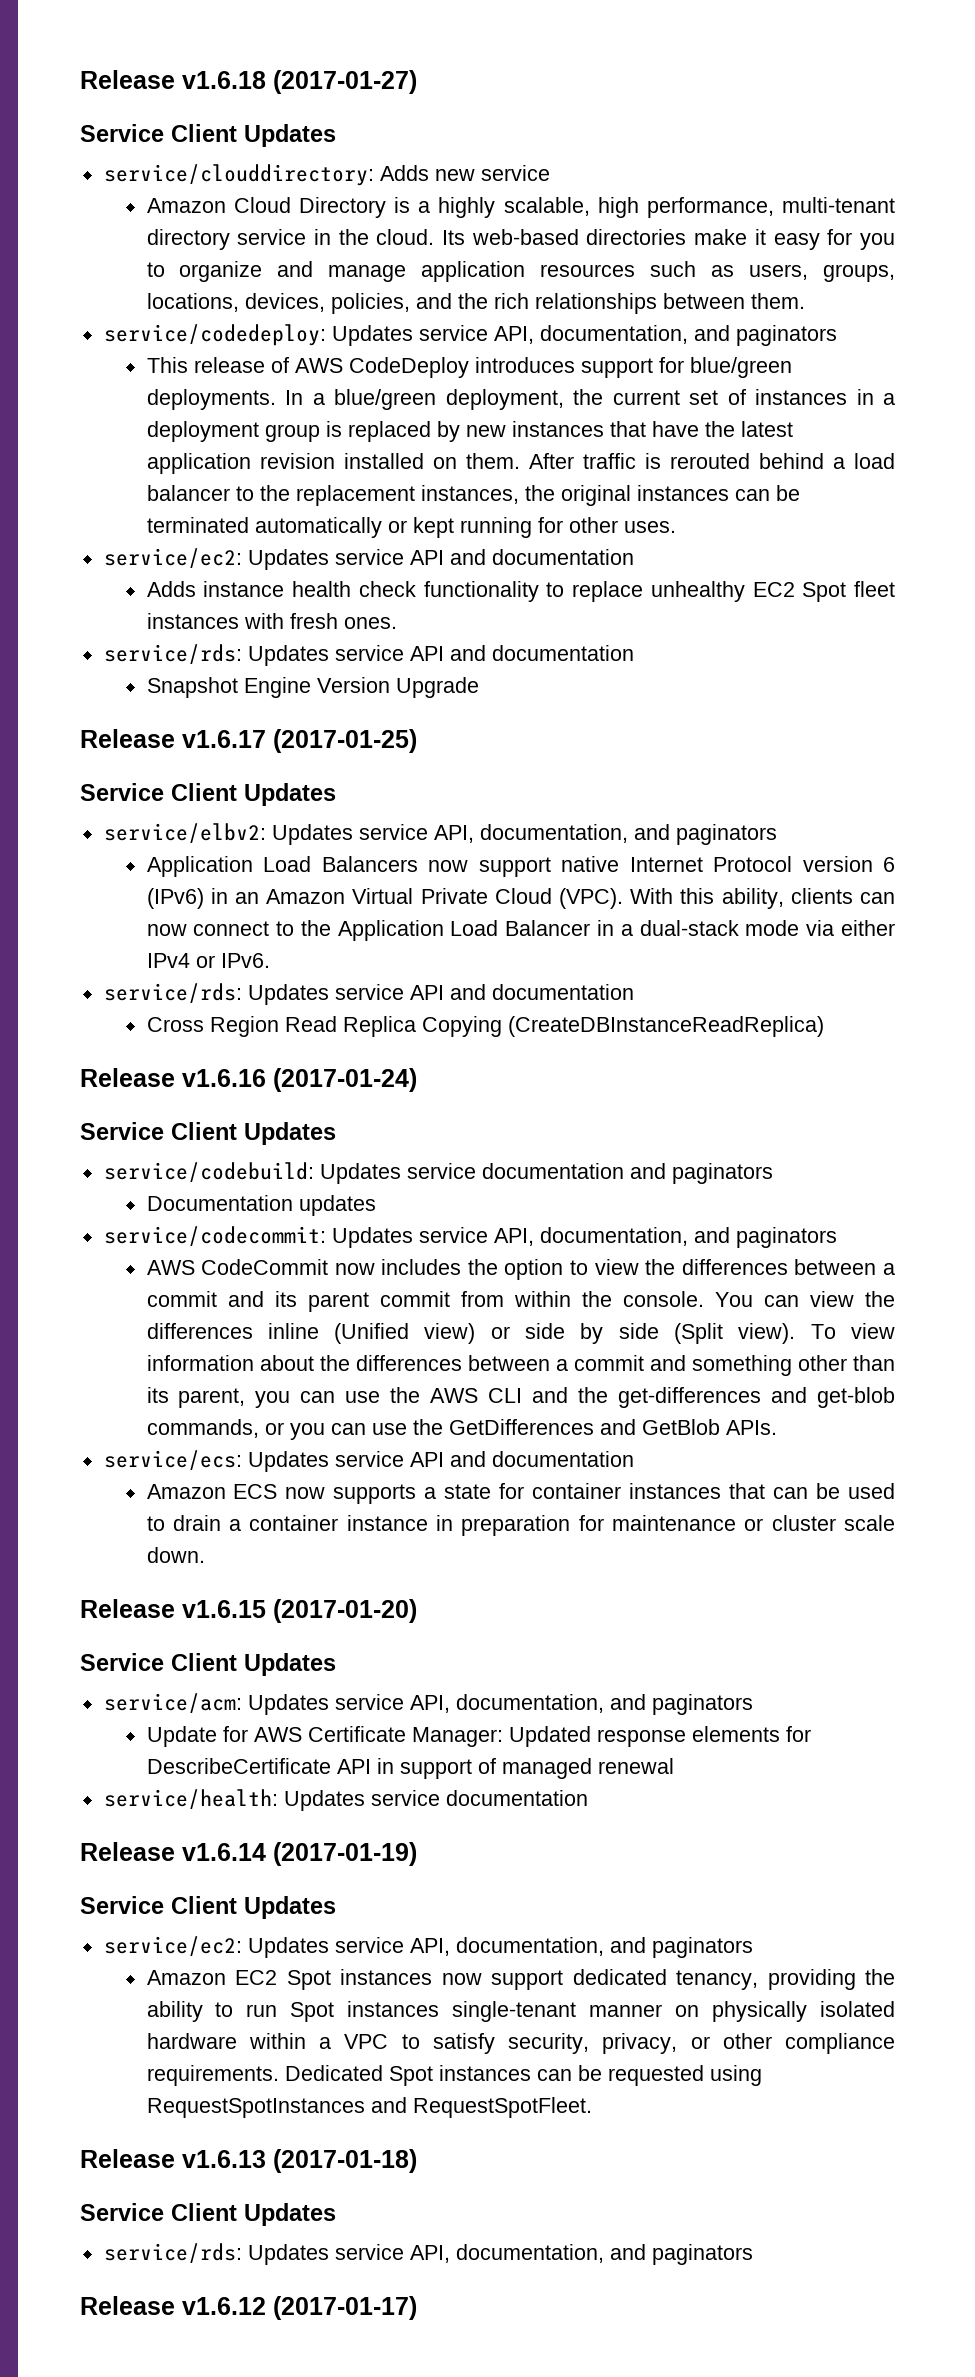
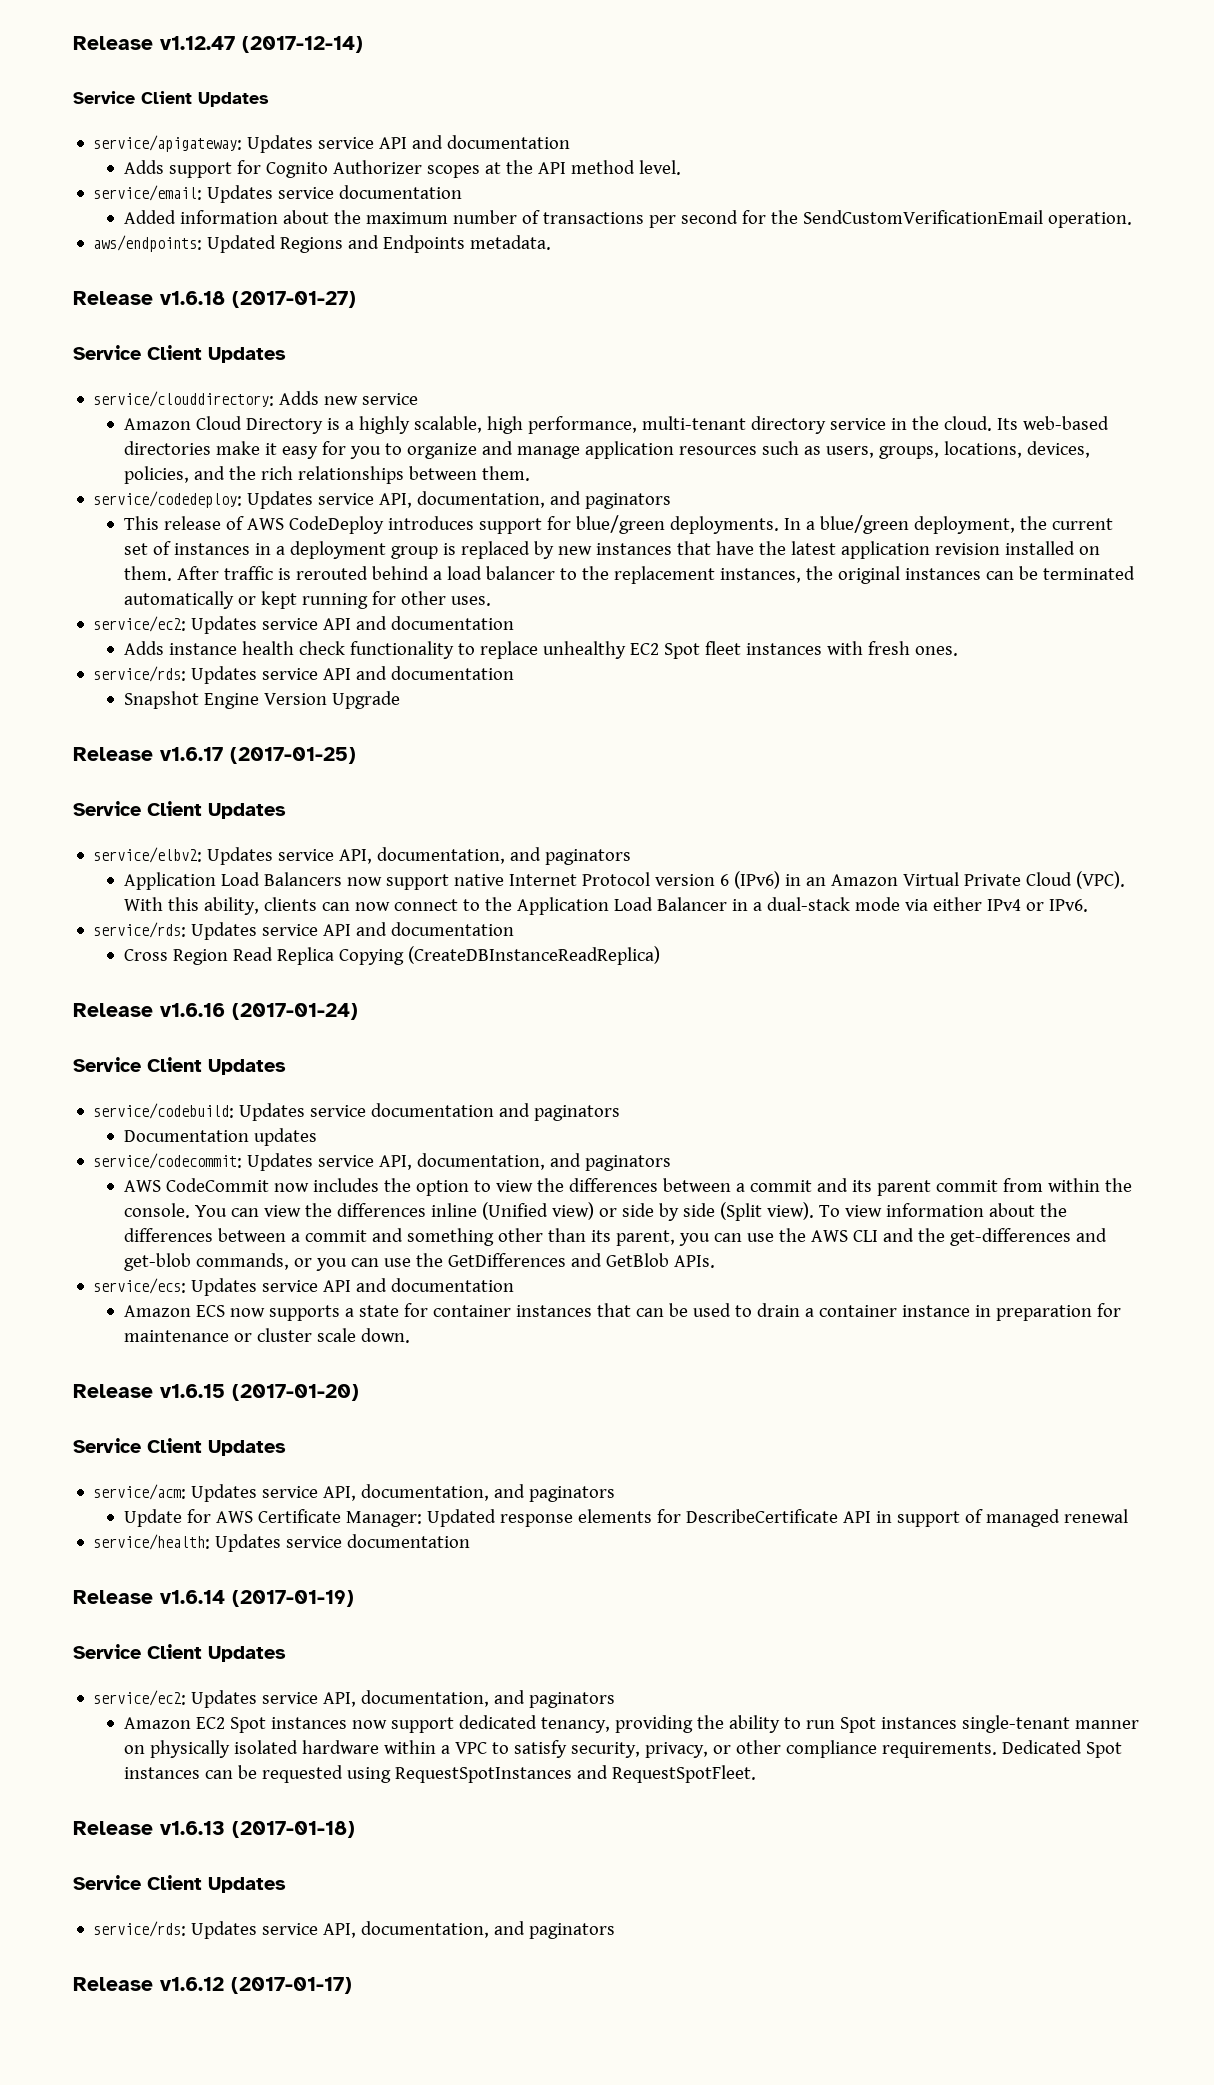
+ Release v1.12.47 (2017-12-14)
+ Service Client Updates
+ service/apigateway: Updates service API and documentation
+ Adds support for Cognito Authorizer scopes at the API method level.
+ service/email: Updates service documentation
+ Added information about the maximum number of transactions per second for the SendCustomVerificationEmail operation.
+ aws/endpoints: Updated Regions and Endpoints metadata.

